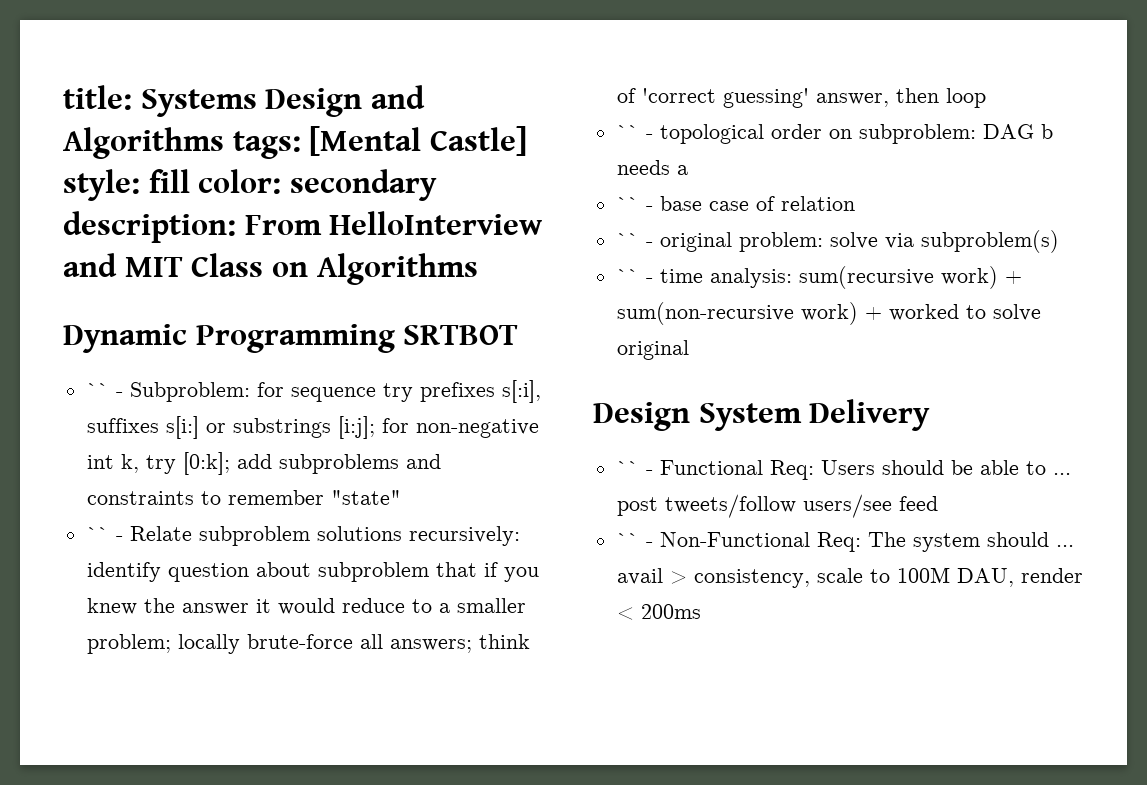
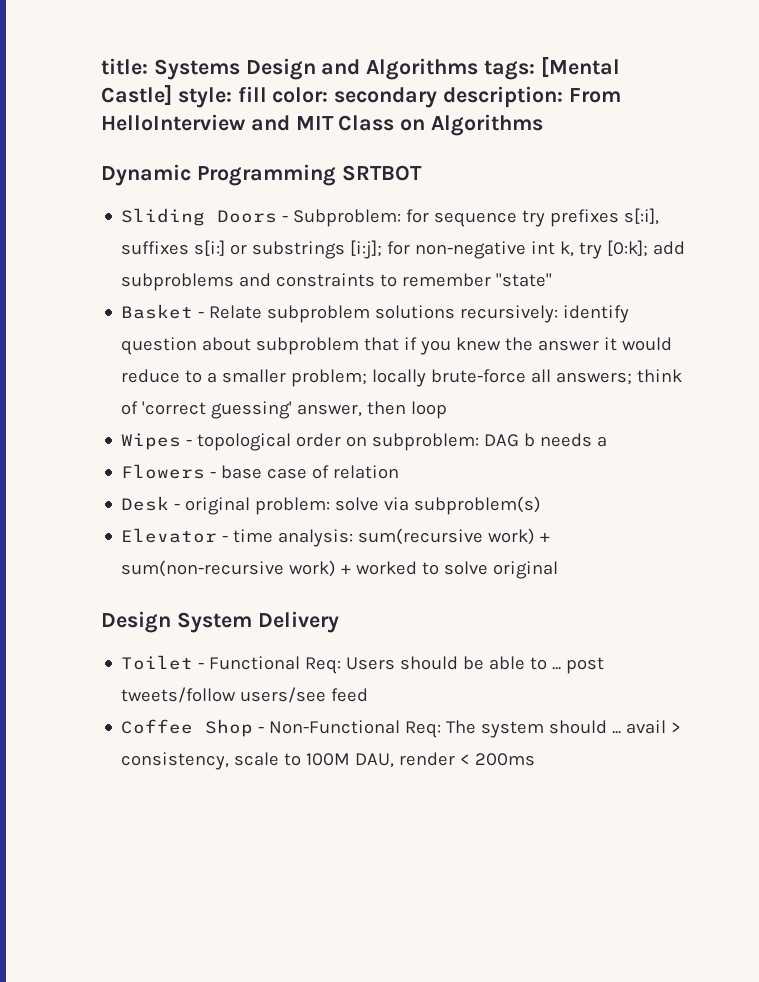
- `` - Subproblem: for sequence try prefixes s[:i], suffixes s[i:] or substrings [i:j]; for non-negative int k, try [0:k]; add subproblems and constraints to remember "state"
+ Sliding Doors - Subproblem: for sequence try prefixes s[:i], suffixes s[i:] or substrings [i:j]; for non-negative int k, try [0:k]; add subproblems and constraints to remember "state"
- `` - Relate subproblem solutions recursively: identify question about subproblem that if you knew the answer it would reduce to a smaller problem; locally brute-force all answers; think of 'correct guessing' answer, then loop
+ Basket - Relate subproblem solutions recursively: identify question about subproblem that if you knew the answer it would reduce to a smaller problem; locally brute-force all answers; think of 'correct guessing' answer, then loop
- `` - topological order on subproblem: DAG b needs a
+ Wipes - topological order on subproblem: DAG b needs a
- `` - base case of relation
+ Flowers - base case of relation
- `` - original problem: solve via subproblem(s)
+ Desk - original problem: solve via subproblem(s)
- `` - time analysis: sum(recursive work) + sum(non-recursive work) + worked to solve original
+ Elevator - time analysis: sum(recursive work) + sum(non-recursive work) + worked to solve original
- `` - Functional Req: Users should be able to ... post tweets/follow users/see feed
+ Toilet - Functional Req: Users should be able to ... post tweets/follow users/see feed
- `` - Non-Functional Req: The system should ... avail > consistency, scale to 100M DAU, render < 200ms
+ Coffee Shop - Non-Functional Req: The system should ... avail > consistency, scale to 100M DAU, render < 200ms

